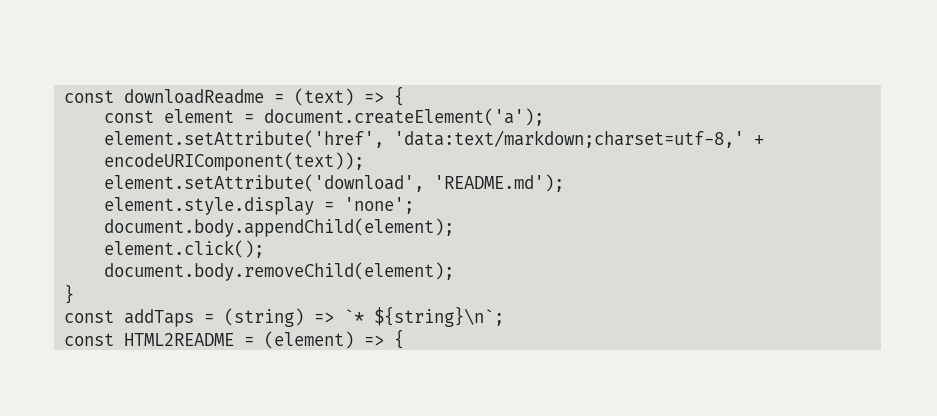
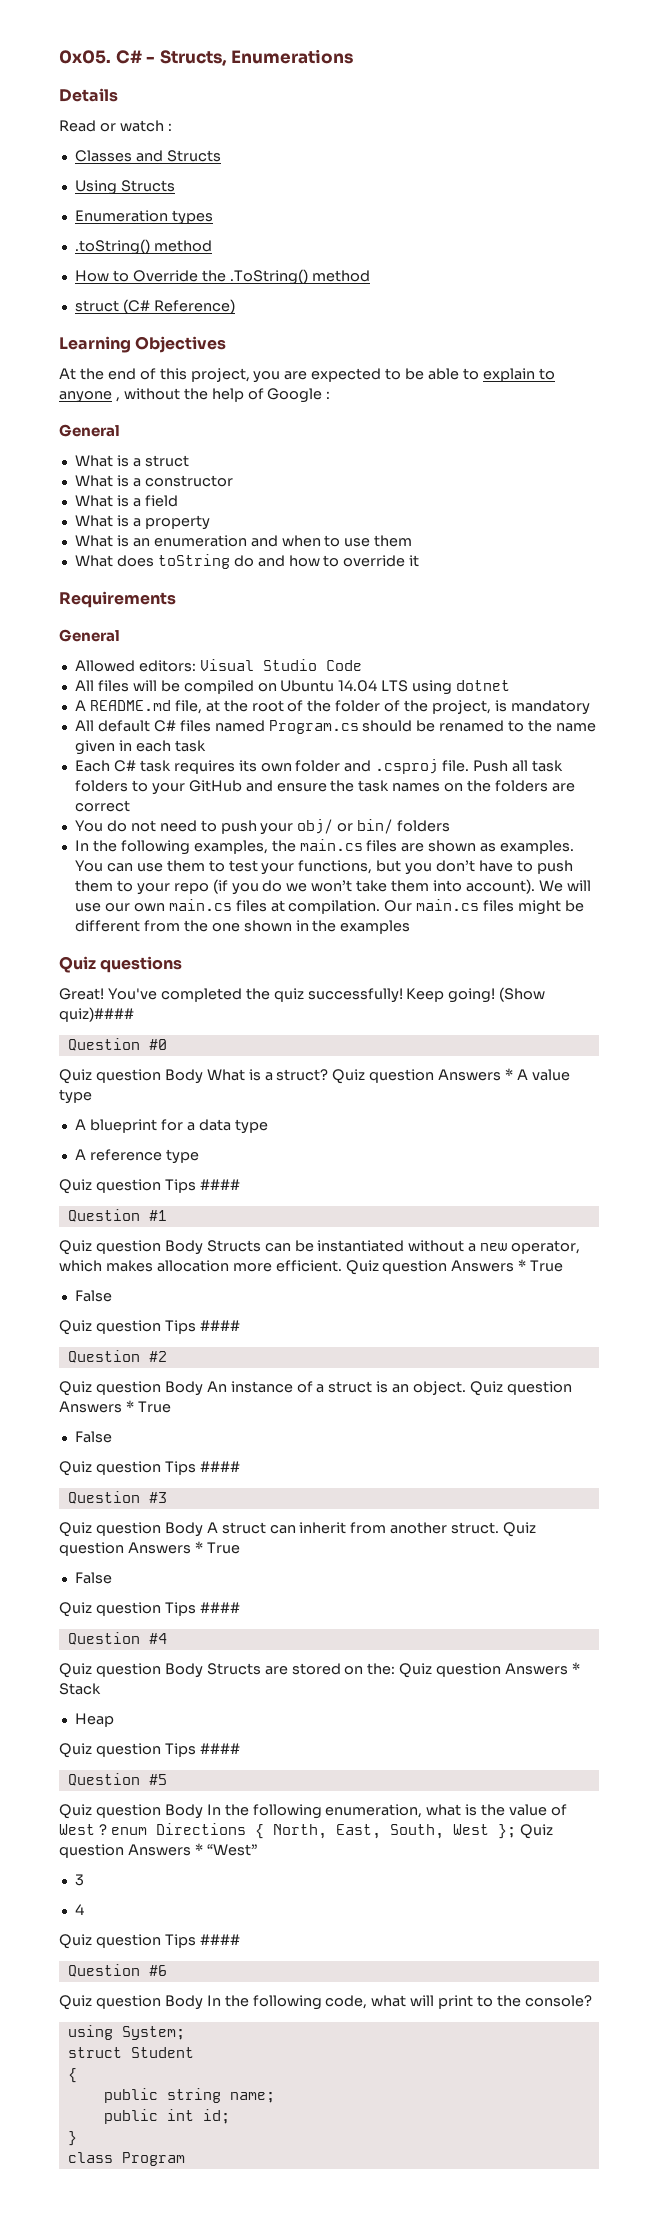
- const downloadReadme = (text) => {
- const element = document.createElement('a');
- element.setAttribute('href', 'data:text/markdown;charset=utf-8,' + encodeURIComponent(text));
- element.setAttribute('download', 'README.md');
- element.style.display = 'none';
- document.body.appendChild(element);
- element.click();
- document.body.removeChild(element);
+ 0x05. C# - Structs, Enumerations
+ Details
+ Read or watch :
+ Classes and Structs
+ Using Structs
+ Enumeration types
+ .toString() method
+ How to Override the .ToString() method
+ struct (C# Reference)
+ Learning Objectives
+ At the end of this project, you are expected to be able to explain to anyone , without the help of Google :
+ General
+ What is a struct
+ What is a constructor
+ What is a field
+ What is a property
+ What is an enumeration and when to use them
+ What does toString do and how to override it
+ Requirements
+ General
+ Allowed editors: Visual Studio Code
+ All files will be compiled on Ubuntu 14.04 LTS using dotnet
+ A README.md file, at the root of the folder of the project, is mandatory
+ All default C# files named Program.cs should be renamed to the name given in each task
+ Each C# task requires its own folder and .csproj file. Push all task folders to your GitHub and ensure the task names on the folders are correct
+ You do not need to push your obj/ or bin/ folders
+ In the following examples, the main.cs files are shown as examples. You can use them to test your functions, but you don’t have to push them to your repo (if you do we won’t take them into account). We will use our own main.cs files at compilation. Our main.cs files might be different from the one shown in the examples
+ Quiz questions
+ Great! You've completed the quiz successfully! Keep going! (Show quiz)####
+ Question #0
+ Quiz question Body What is a struct? Quiz question Answers * A value type
+ A blueprint for a data type
+ A reference type
+ Quiz question Tips ####
+ Question #1
+ Quiz question Body Structs can be instantiated without a new operator, which makes allocation more efficient. Quiz question Answers * True
+ False
+ Quiz question Tips ####
+ Question #2
+ Quiz question Body An instance of a struct is an object. Quiz question Answers * True
+ False
+ Quiz question Tips ####
+ Question #3
+ Quiz question Body A struct can inherit from another struct. Quiz question Answers * True
+ False
+ Quiz question Tips ####
+ Question #4
+ Quiz question Body Structs are stored on the: Quiz question Answers * Stack
+ Heap
+ Quiz question Tips ####
+ Question #5
+ Quiz question Body In the following enumeration, what is the value of West ? enum Directions { North, East, South, West }; Quiz question Answers * “West”
+ 3
+ 4
+ Quiz question Tips ####
+ Question #6
+ Quiz question Body In the following code, what will print to the console?
+ using System;
+ struct Student
+ {
+ public string name;
+ public int id;
  }
- const addTaps = (string) => `* ${string}\n`;
- const HTML2README = (element) => {
+ class Program

